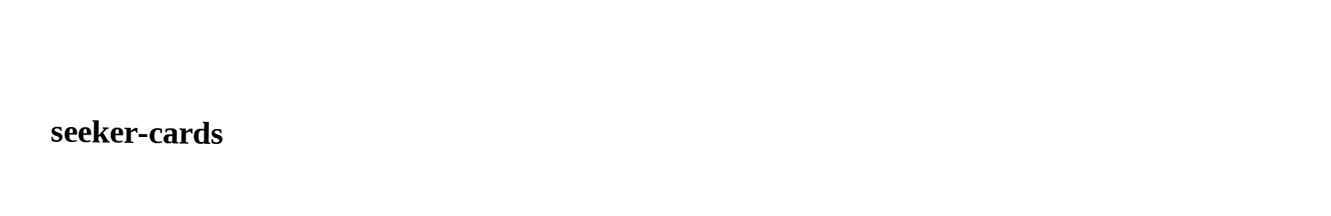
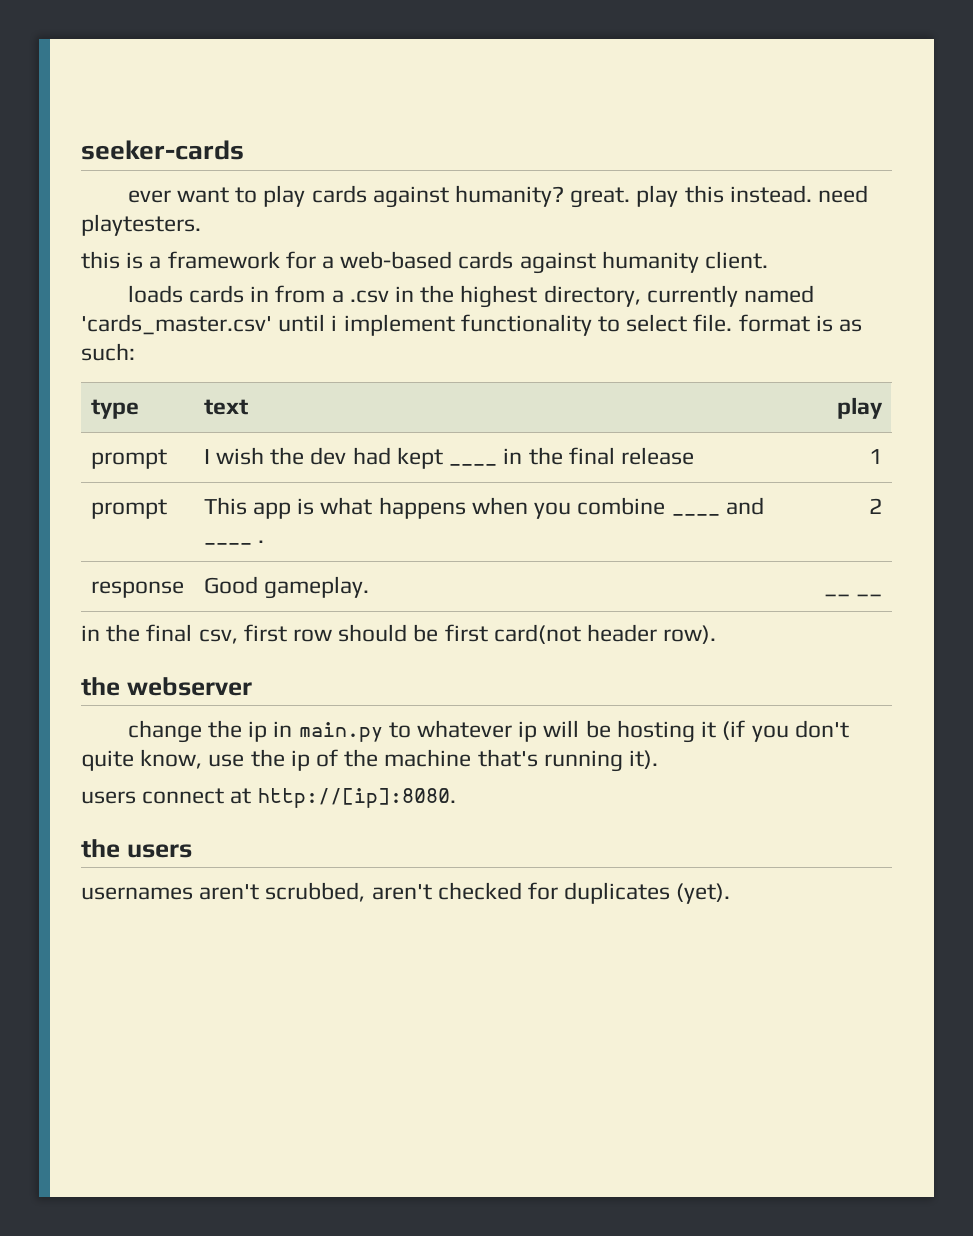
+ ever want to play cards against humanity? great. play this instead. need playtesters.
+ this is a framework for a web-based cards against humanity client.
+ loads cards in from a .csv in the highest directory, currently named 'cards_master.csv' until i implement functionality to select file. format is as such:
+ type | text | play
+ prompt | I wish the dev had kept ____ in the final release | 1
+ prompt | This app is what happens when you combine ____ and ____ . | 2
+ response | Good gameplay. | __ __
+ in the final csv, first row should be first card(not header row).
+ the webserver
+ change the ip in main.py to whatever ip will be hosting it (if you don't quite know, use the ip of the machine that's running it).
+ users connect at http://[ip]:8080.
+ the users
+ usernames aren't scrubbed, aren't checked for duplicates (yet).

